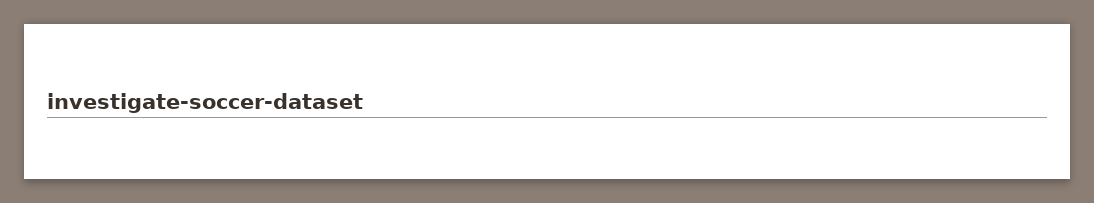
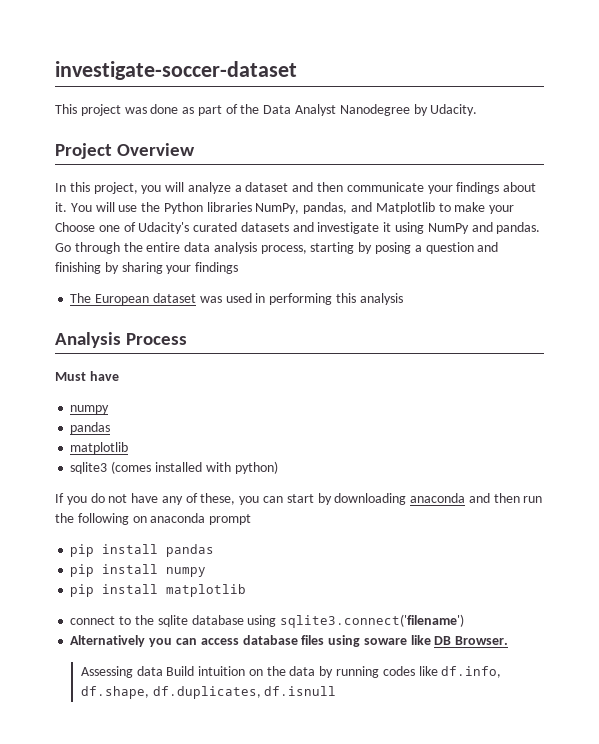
+ This project was done as part of the Data Analyst Nanodegree by Udacity.
+ Project Overview
+ In this project, you will analyze a dataset and then communicate your findings about it. You will use the Python libraries NumPy, pandas, and Matplotlib to make your Choose one of Udacity's curated datasets and investigate it using NumPy and pandas. Go through the entire data analysis process, starting by posing a question and finishing by sharing your findings
+ The European dataset was used in performing this analysis
+ Analysis Process
+ Must have
+ numpy
+ pandas
+ matplotlib
+ sqlite3 (comes installed with python)
+ If you do not have any of these, you can start by downloading anaconda and then run the following on anaconda prompt
+ pip install pandas
+ pip install numpy
+ pip install matplotlib
+ connect to the sqlite database using sqlite3.connect('filename')
+ Alternatively you can access database files using soware like DB Browser.
+ Assessing data Build intuition on the data by running codes like df.info, df.shape, df.duplicates, df.isnull

